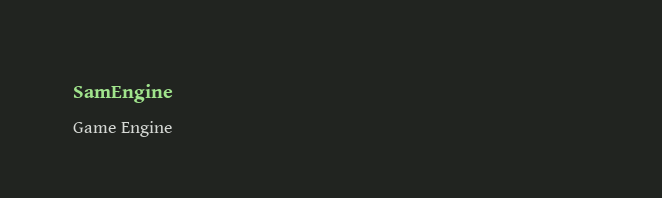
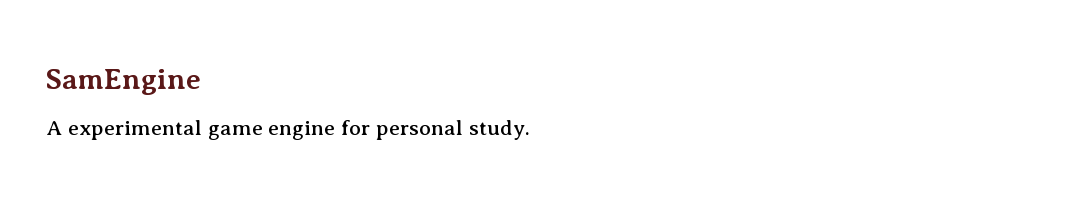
- Game Engine
+ A experimental game engine for personal study.

